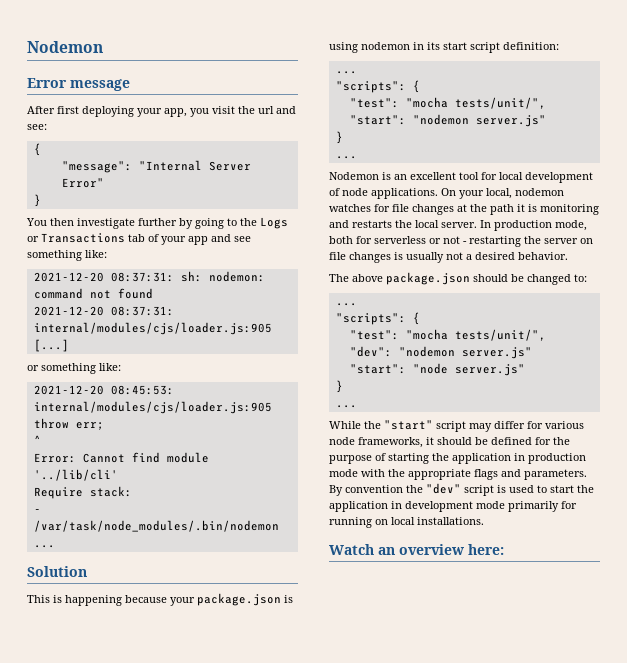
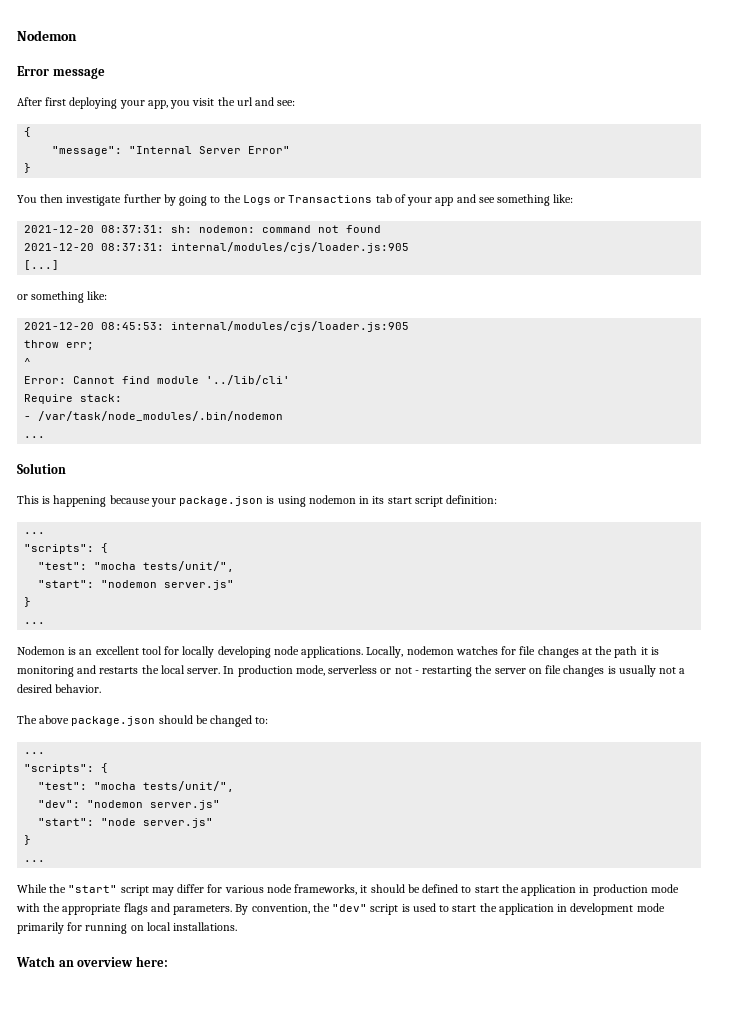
- Nodemon is an excellent tool for local development of node applications. On your local, nodemon watches for file changes at the path it is monitoring and restarts the local server.
+ Nodemon is an excellent tool for locally developing node applications. Locally, nodemon watches for file changes at the path it is monitoring and restarts the local server.
- In production mode, both for serverless or not - restarting the server on file changes is usually not a desired behavior.
+ In production mode, serverless or not - restarting the server on file changes is usually not a desired behavior.
- While the "start" script may differ for various node frameworks, it should be defined for the purpose of starting the application in production mode with the appropriate flags and parameters.
+ While the "start" script may differ for various node frameworks, it should be defined to start the application in production mode with the appropriate flags and parameters.
- By convention the "dev" script is used to start the application in development mode primarily for running on local installations.
+ By convention, the "dev" script is used to start the application in development mode primarily for running on local installations.

